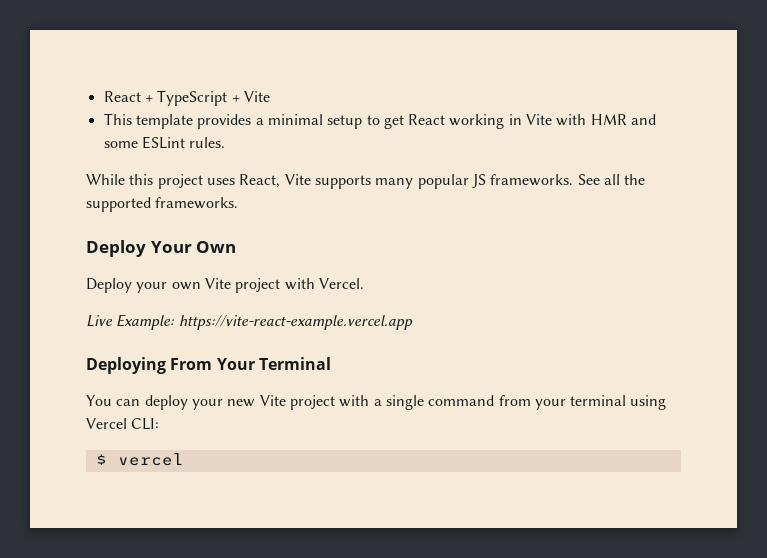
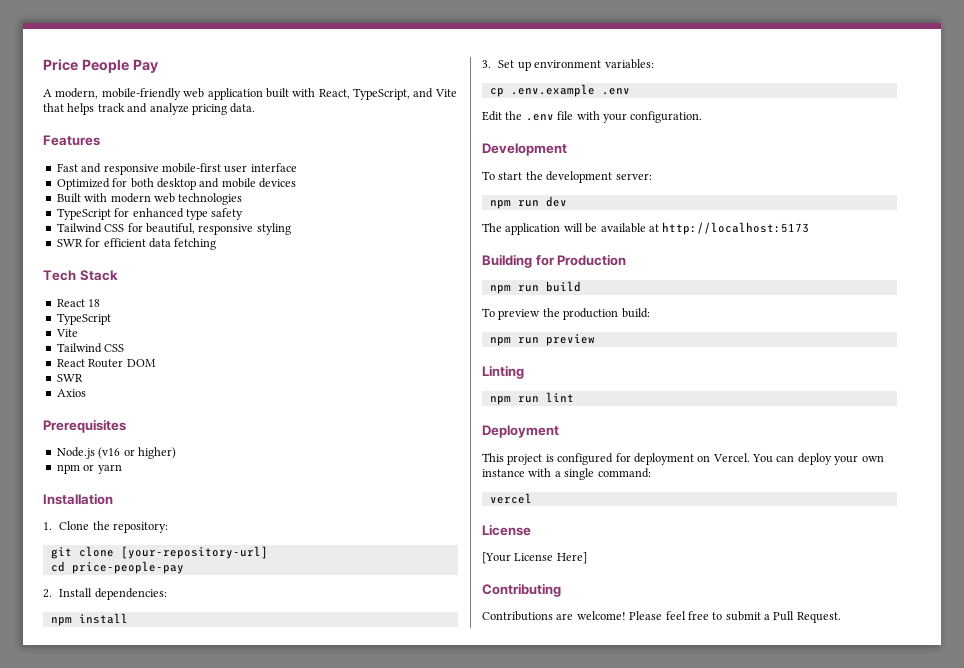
- React + TypeScript + Vite
- This template provides a minimal setup to get React working in Vite with HMR and some ESLint rules.
- While this project uses React, Vite supports many popular JS frameworks. See all the supported frameworks.
- Deploy Your Own
- Deploy your own Vite project with Vercel.
- Live Example: https://vite-react-example.vercel.app
- Deploying From Your Terminal
- You can deploy your new Vite project with a single command from your terminal using Vercel CLI:
- $ vercel
+ Price People Pay
+ A modern, mobile-friendly web application built with React, TypeScript, and Vite that helps track and analyze pricing data.
+ Features
+ Fast and responsive mobile-first user interface
+ Optimized for both desktop and mobile devices
+ Built with modern web technologies
+ TypeScript for enhanced type safety
+ Tailwind CSS for beautiful, responsive styling
+ SWR for efficient data fetching
+ Tech Stack
+ React 18
+ TypeScript
+ Vite
+ Tailwind CSS
+ React Router DOM
+ SWR
+ Axios
+ Prerequisites
+ Node.js (v16 or higher)
+ npm or yarn
+ Installation
+ 1. Clone the repository:
+ git clone [your-repository-url]
+ cd price-people-pay
+ 2. Install dependencies:
+ npm install
+ 3. Set up environment variables:
+ cp .env.example .env
+ Edit the .env file with your configuration.
+ Development
+ To start the development server:
+ npm run dev
+ The application will be available at http://localhost:5173
+ Building for Production
+ npm run build
+ To preview the production build:
+ npm run preview
+ Linting
+ npm run lint
+ Deployment
+ This project is configured for deployment on Vercel. You can deploy your own instance with a single command:
+ vercel
+ License
+ [Your License Here]
+ Contributing
+ Contributions are welcome! Please feel free to submit a Pull Request.

